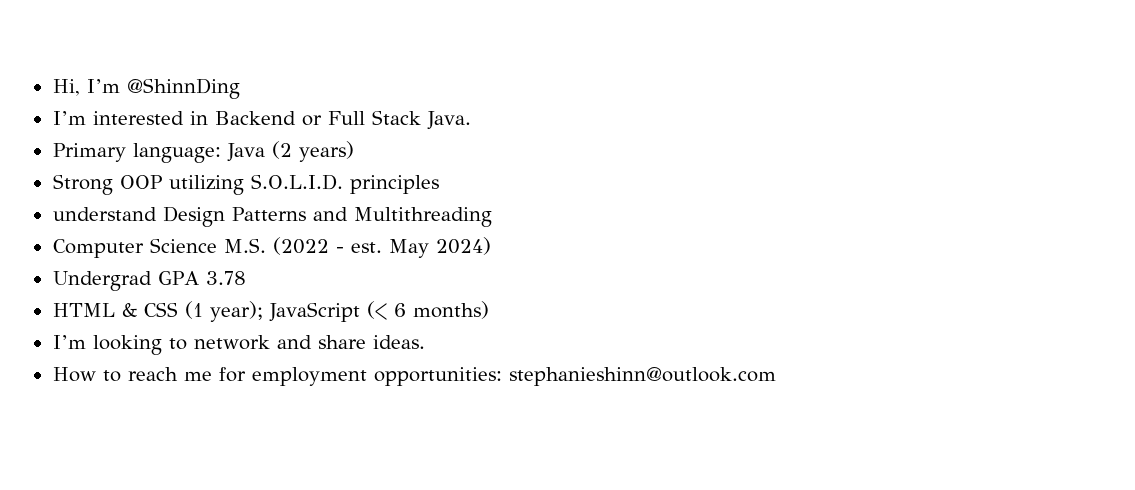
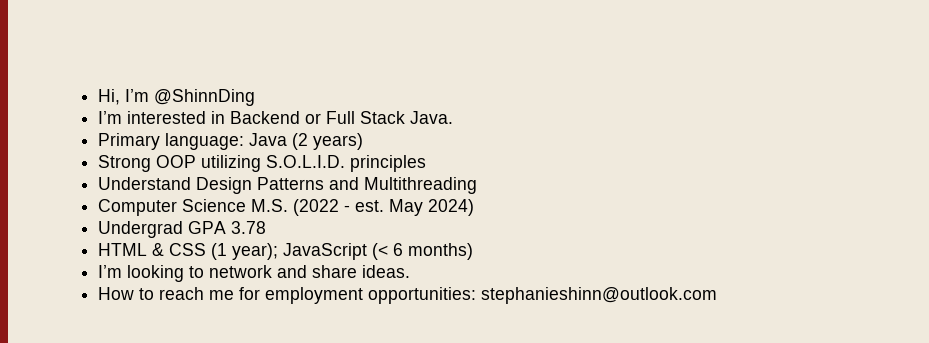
- understand Design Patterns and Multithreading
+ Understand Design Patterns and Multithreading

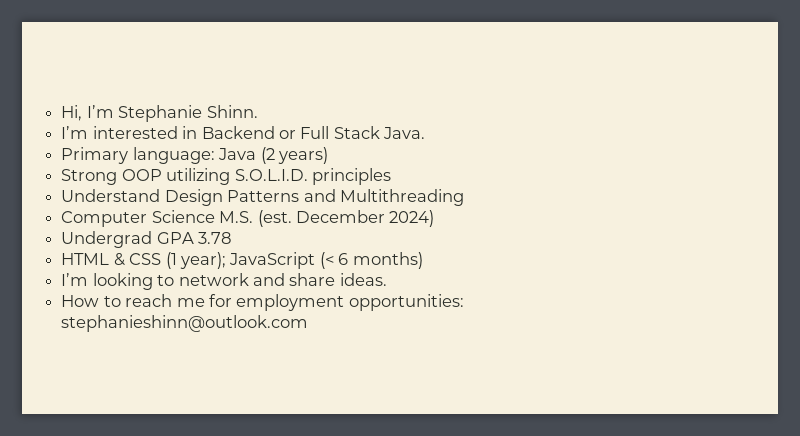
- Hi, I’m @ShinnDing
+ Hi, I’m Stephanie Shinn.
- Computer Science M.S. (2022 - est. May 2024)
+ Computer Science M.S. (est. December 2024)

